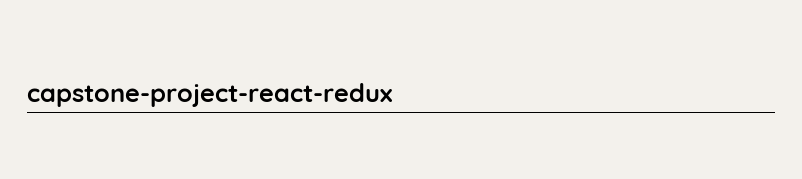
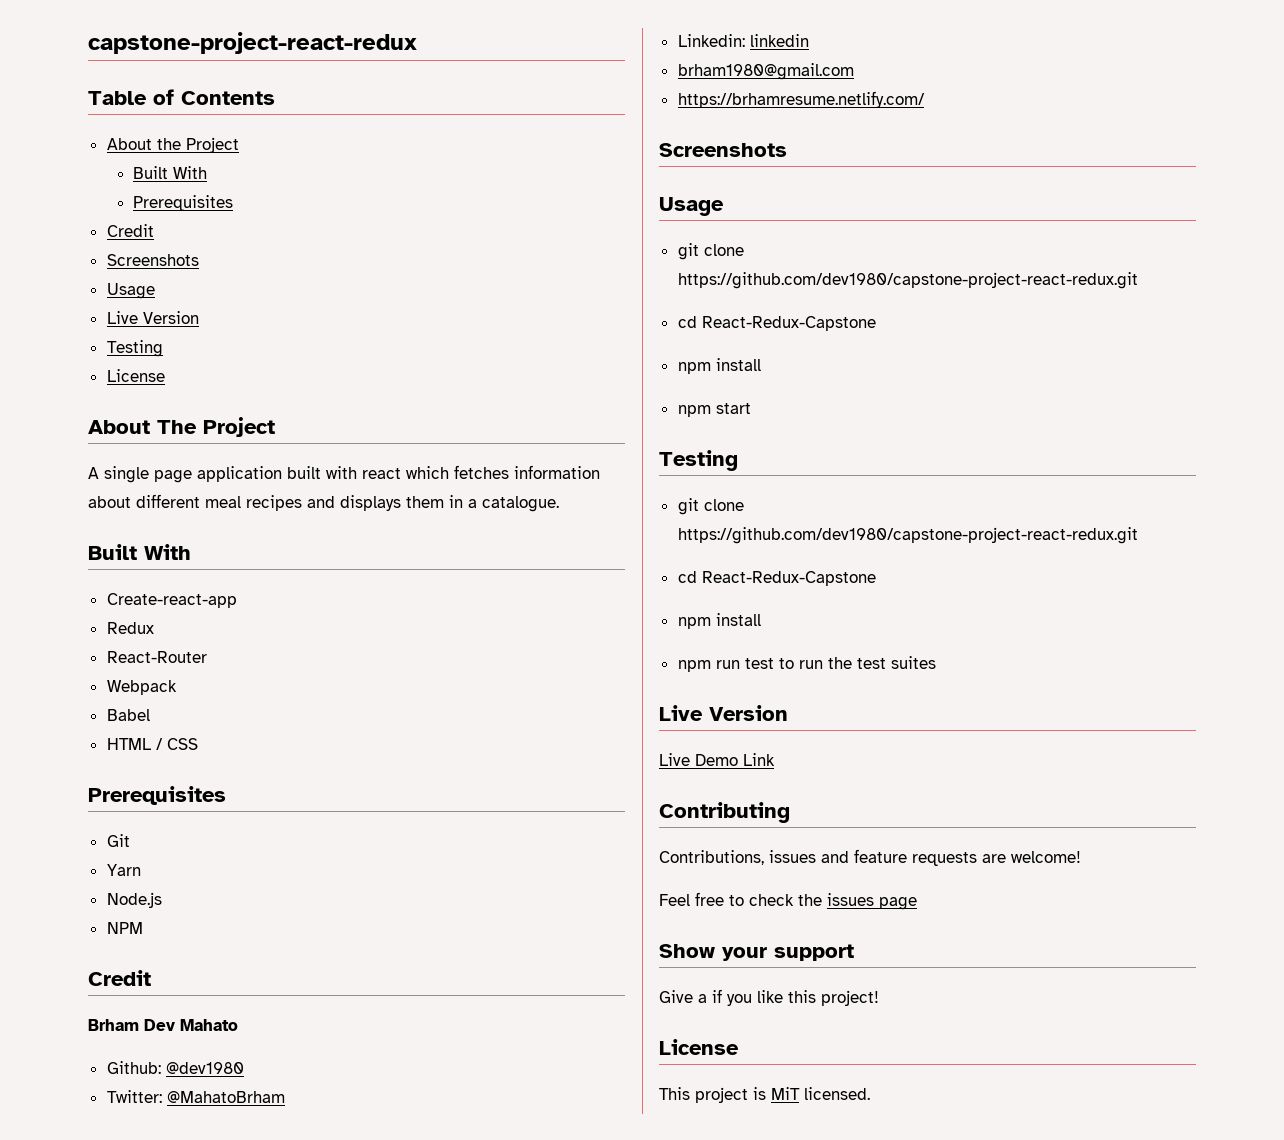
+ Table of Contents
+ About the Project
+ Built With
+ Prerequisites
+ Credit
+ Screenshots
+ Usage
+ Live Version
+ Testing
+ License
+ About The Project
+ A single page application built with react which fetches information about different meal recipes and displays them in a catalogue.
+ Built With
+ Create-react-app
+ Redux
+ React-Router
+ Webpack
+ Babel
+ HTML / CSS
+ Prerequisites
+ Git
+ Yarn
+ Node.js
+ NPM
+ Credit
+ Brham Dev Mahato
+ Github: @dev1980
+ Twitter: @MahatoBrham
+ Linkedin: linkedin
+ brham1980@gmail.com
+ https://brhamresume.netlify.com/
+ Screenshots
+ Usage
+ git clone https://github.com/dev1980/capstone-project-react-redux.git
+ cd React-Redux-Capstone
+ npm install
+ npm start
+ Testing
+ git clone https://github.com/dev1980/capstone-project-react-redux.git
+ cd React-Redux-Capstone
+ npm install
+ npm run test to run the test suites
+ Live Version
+ Live Demo Link
+ Contributing
+ Contributions, issues and feature requests are welcome!
+ Feel free to check the issues page
+ Show your support
+ Give a if you like this project!
+ License
+ This project is MiT licensed.

